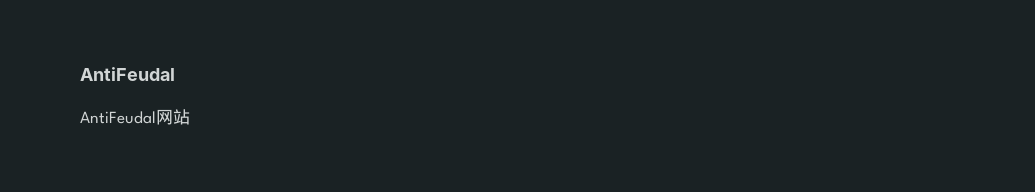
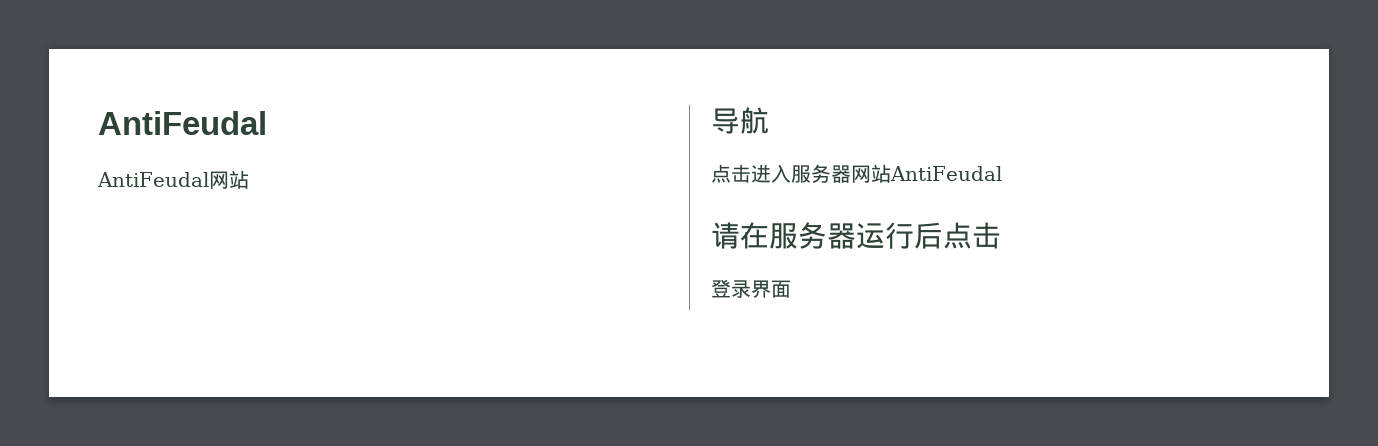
+ 导航
+ 点击进入服务器网站AntiFeudal
+ 请在服务器运行后点击
+ 登录界面

